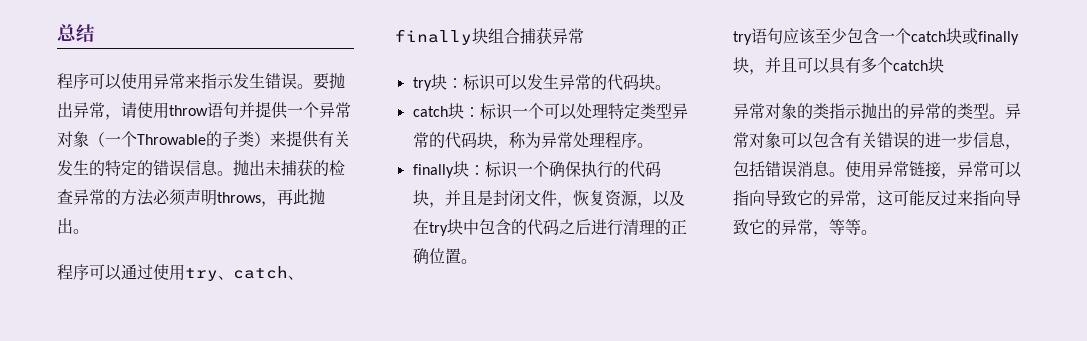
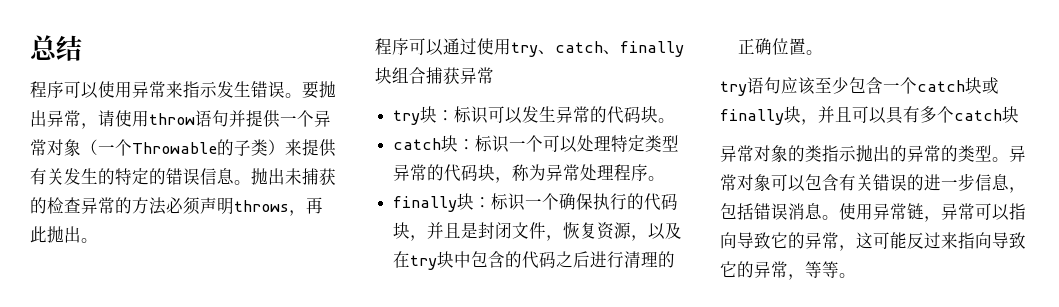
- 使用异常链接，异常可以指向导致它的异常，这可能反过来指向导致它的异常，等等。
+ 使用异常链，异常可以指向导致它的异常，这可能反过来指向导致它的异常，等等。

